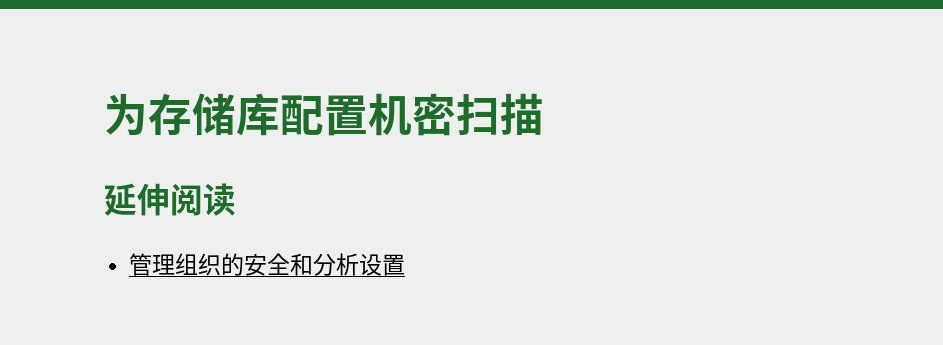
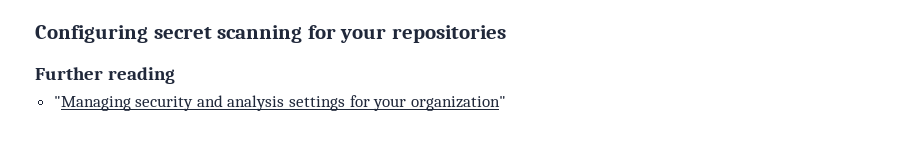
- 为存储库配置机密扫描
- 延伸阅读
- 管理组织的安全和分析设置
+ Configuring secret scanning for your repositories
+ Further reading
+ "Managing security and analysis settings for your organization"

